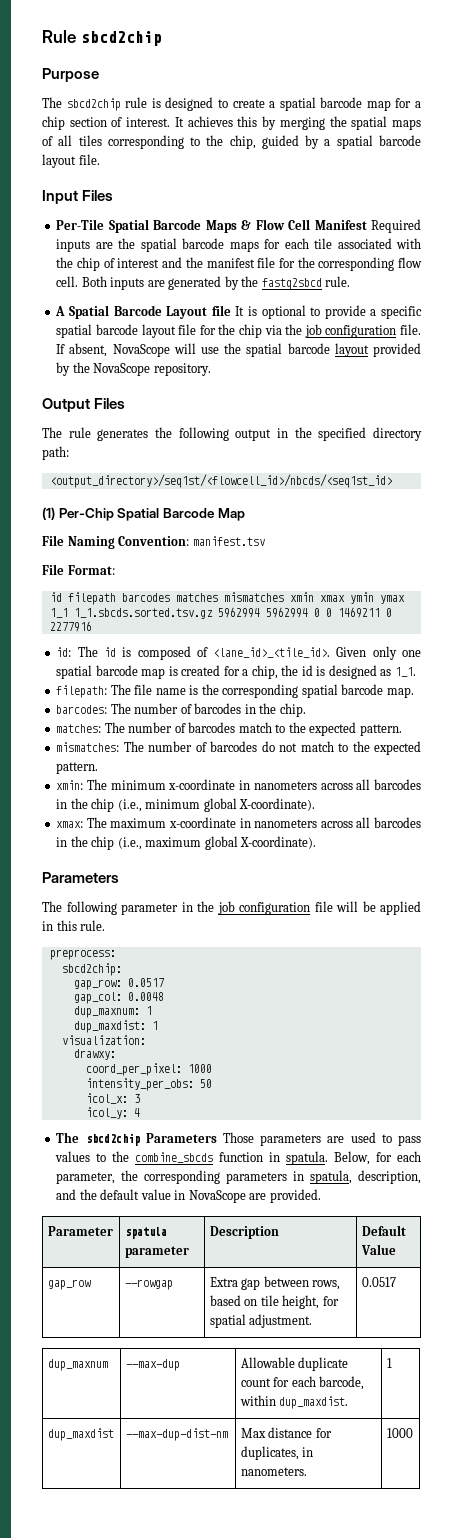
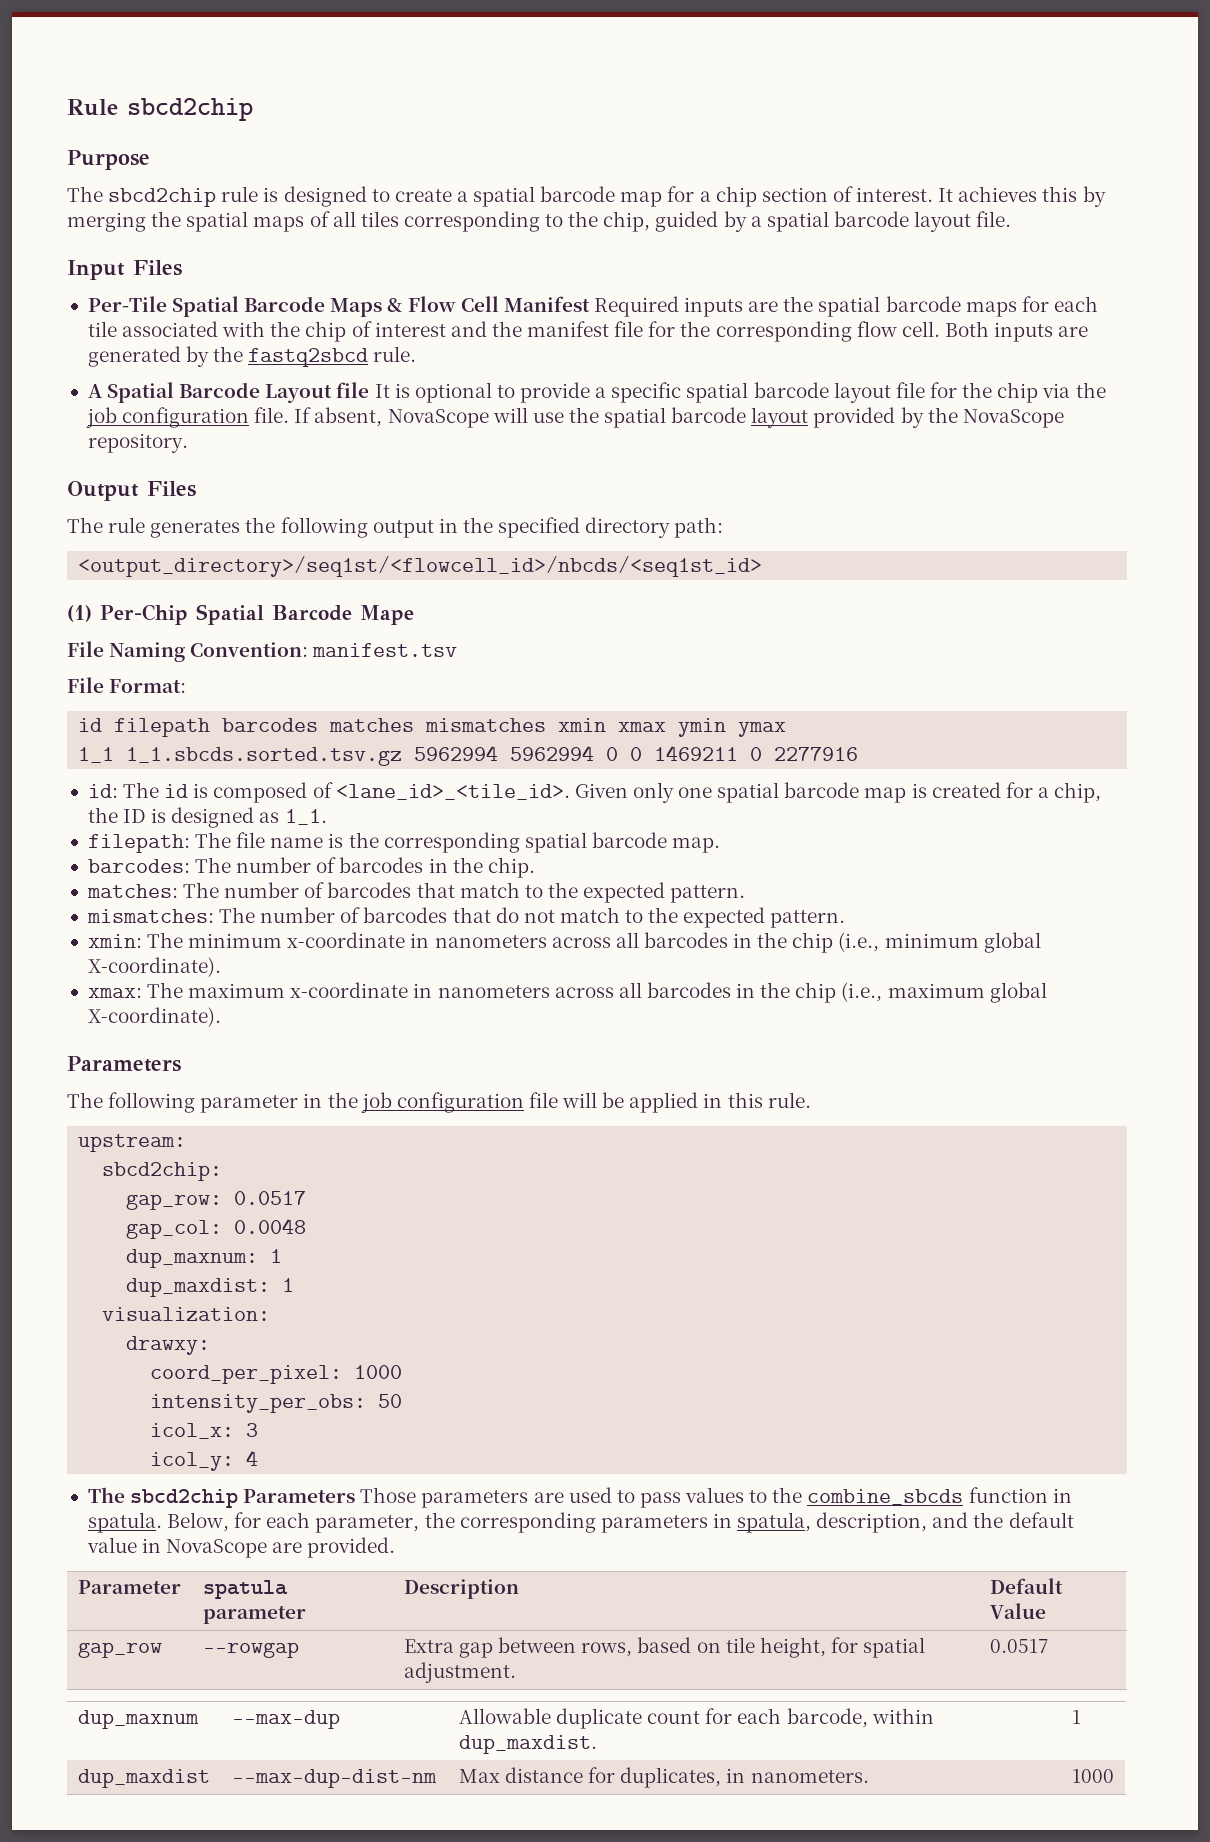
- (1) Per-Chip Spatial Barcode Map
+ (1) Per-Chip Spatial Barcode Mape
- Given only one spatial barcode map is created for a chip, the id is designed as 1_1.
+ Given only one spatial barcode map is created for a chip, the ID is designed as 1_1.
- matches: The number of barcodes match to the expected pattern.
+ matches: The number of barcodes that match to the expected pattern.
- mismatches: The number of barcodes do not match to the expected pattern.
+ mismatches: The number of barcodes that do not match to the expected pattern.
- preprocess:
+ upstream:

